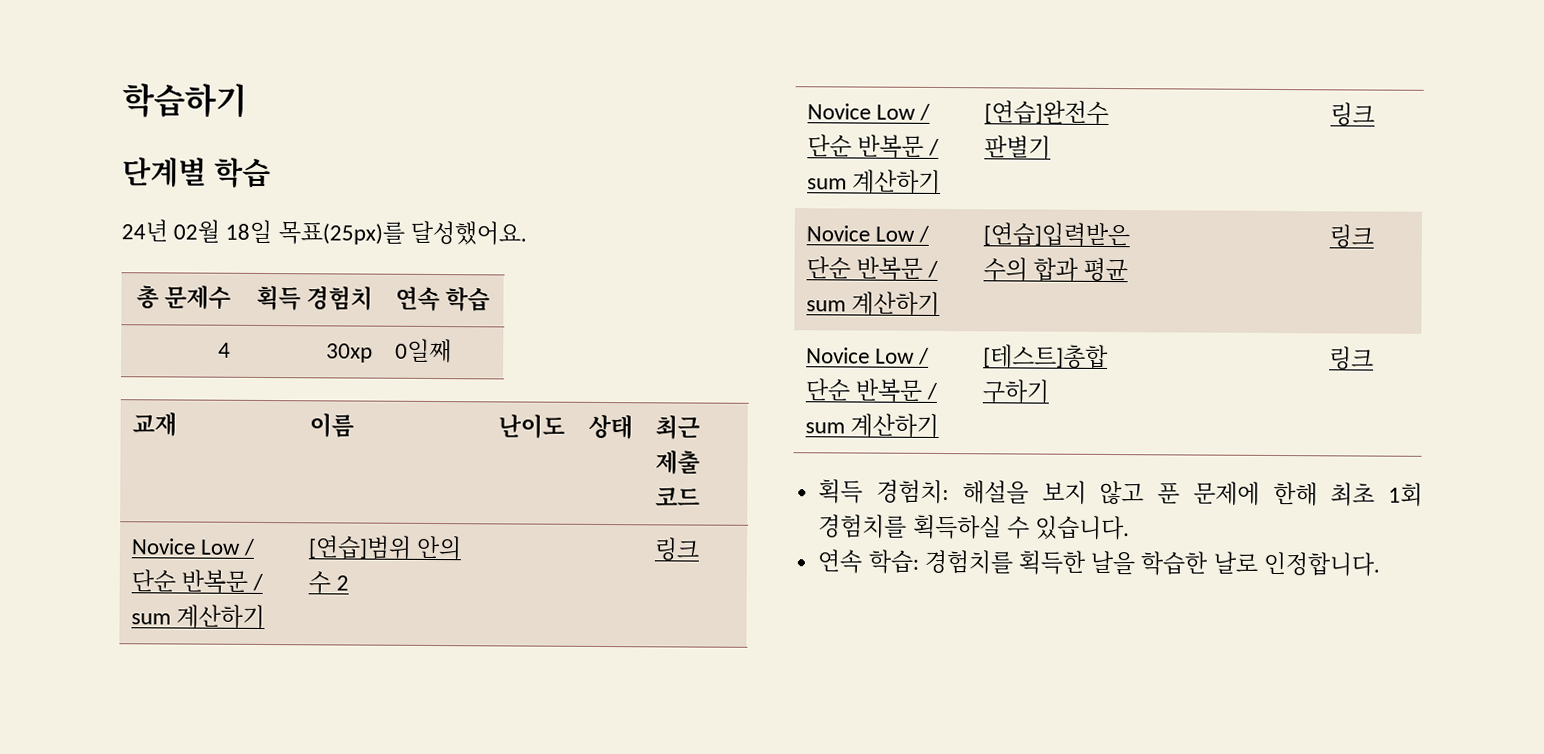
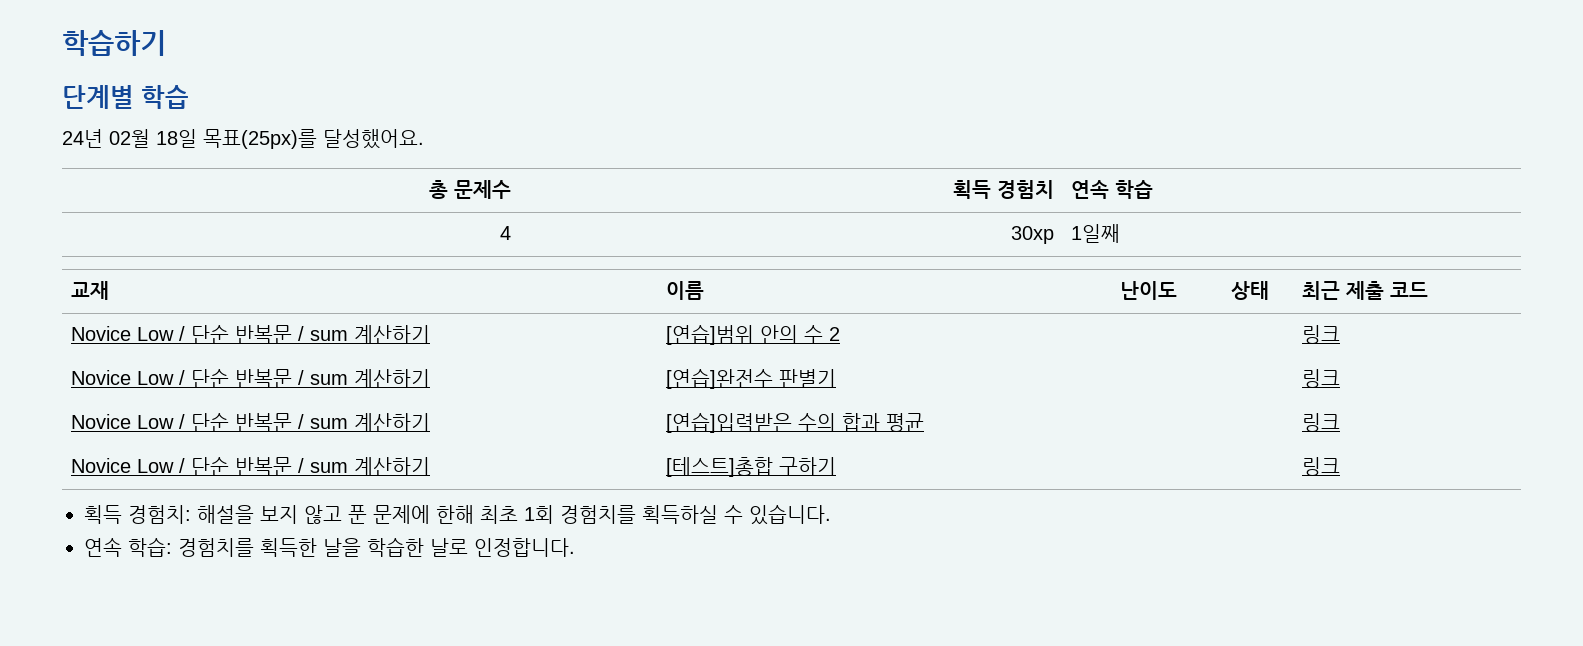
- 4 | 30xp | 0일째
+ 4 | 30xp | 1일째

